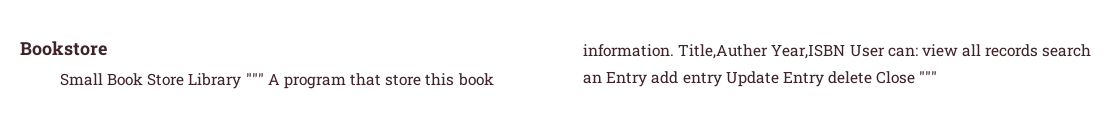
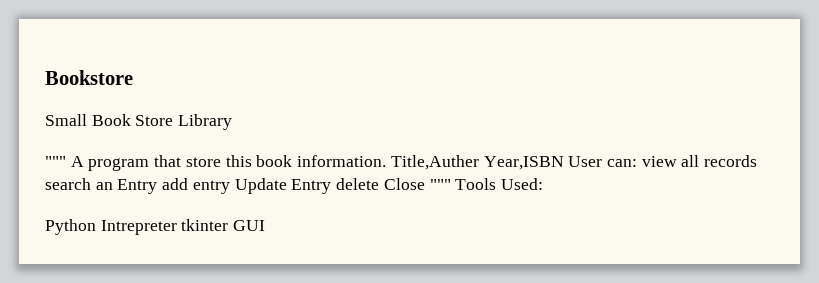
- Small Book Store Library """ A program that store this book information.
+ Small Book Store Library
+ """ A program that store this book information.
- Title,Auther Year,ISBN User can: view all records search an Entry add entry Update Entry delete Close """
+ Title,Auther Year,ISBN User can: view all records search an Entry add entry Update Entry delete Close """ Tools Used:
+ Python Intrepreter tkinter GUI

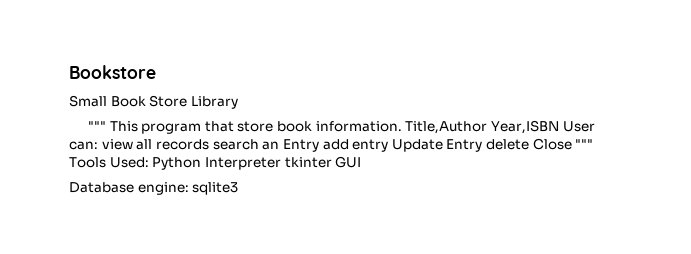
- """ A program that store this book information.
+ """ This program that store book information.
- Title,Auther Year,ISBN User can: view all records search an Entry add entry Update Entry delete Close """ Tools Used:
- Python Intrepreter tkinter GUI
+ Title,Author Year,ISBN User can: view all records search an Entry add entry Update Entry delete Close """ Tools Used: Python Interpreter tkinter GUI
+ Database engine: sqlite3

